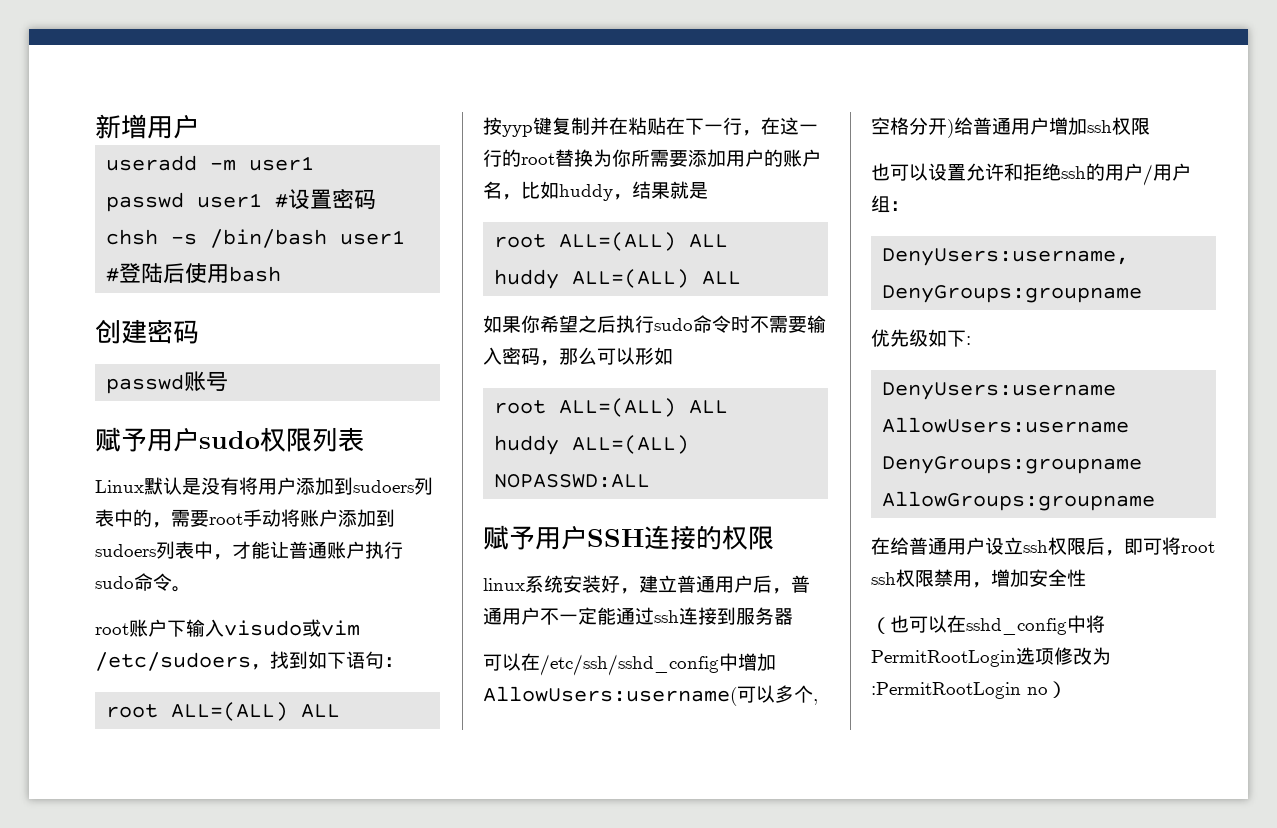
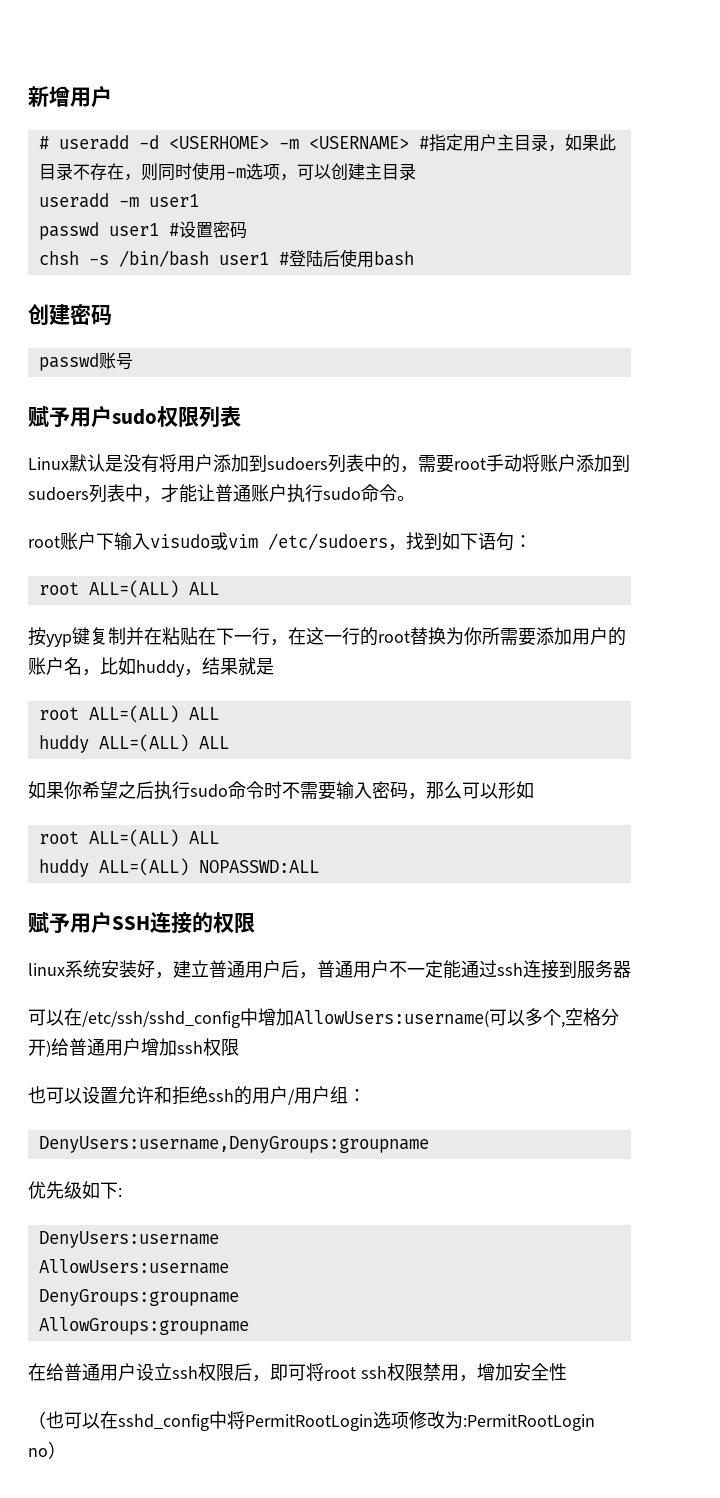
+ # useradd -d <USERHOME> -m <USERNAME> #指定用户主目录，如果此目录不存在，则同时使用-m选项，可以创建主目录

